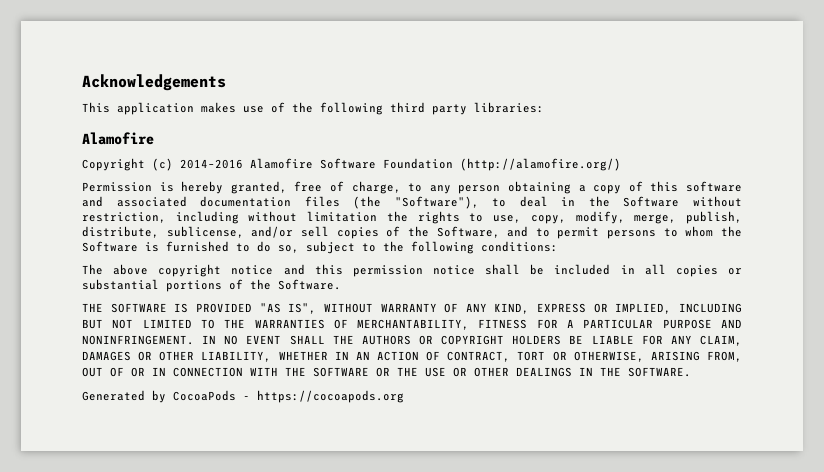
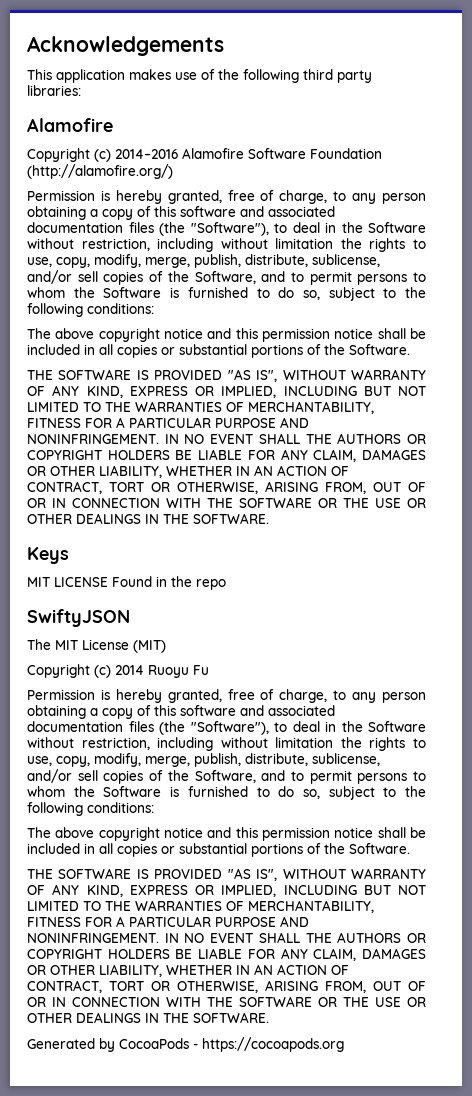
+ Keys
+ MIT LICENSE Found in the repo
+ SwiftyJSON
+ The MIT License (MIT)
+ Copyright (c) 2014 Ruoyu Fu
+ Permission is hereby granted, free of charge, to any person obtaining a copy of this software and associated documentation files (the "Software"), to deal in the Software without restriction, including without limitation the rights to use, copy, modify, merge, publish, distribute, sublicense, and/or sell copies of the Software, and to permit persons to whom the Software is furnished to do so, subject to the following conditions:
+ The above copyright notice and this permission notice shall be included in all copies or substantial portions of the Software.
+ THE SOFTWARE IS PROVIDED "AS IS", WITHOUT WARRANTY OF ANY KIND, EXPRESS OR IMPLIED, INCLUDING BUT NOT LIMITED TO THE WARRANTIES OF MERCHANTABILITY, FITNESS FOR A PARTICULAR PURPOSE AND NONINFRINGEMENT. IN NO EVENT SHALL THE AUTHORS OR COPYRIGHT HOLDERS BE LIABLE FOR ANY CLAIM, DAMAGES OR OTHER LIABILITY, WHETHER IN AN ACTION OF CONTRACT, TORT OR OTHERWISE, ARISING FROM, OUT OF OR IN CONNECTION WITH THE SOFTWARE OR THE USE OR OTHER DEALINGS IN THE SOFTWARE.

